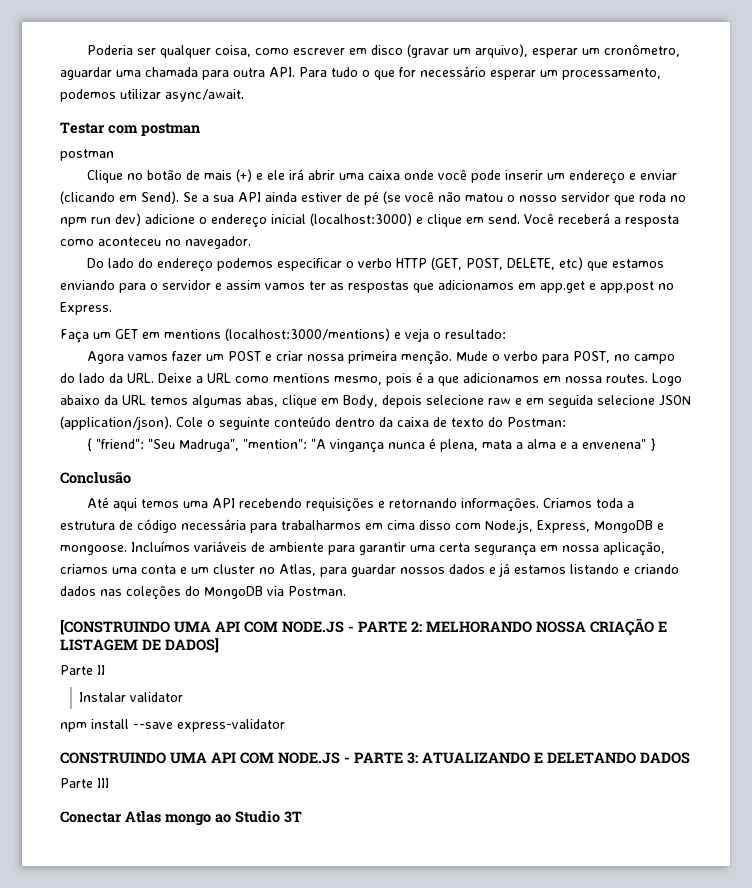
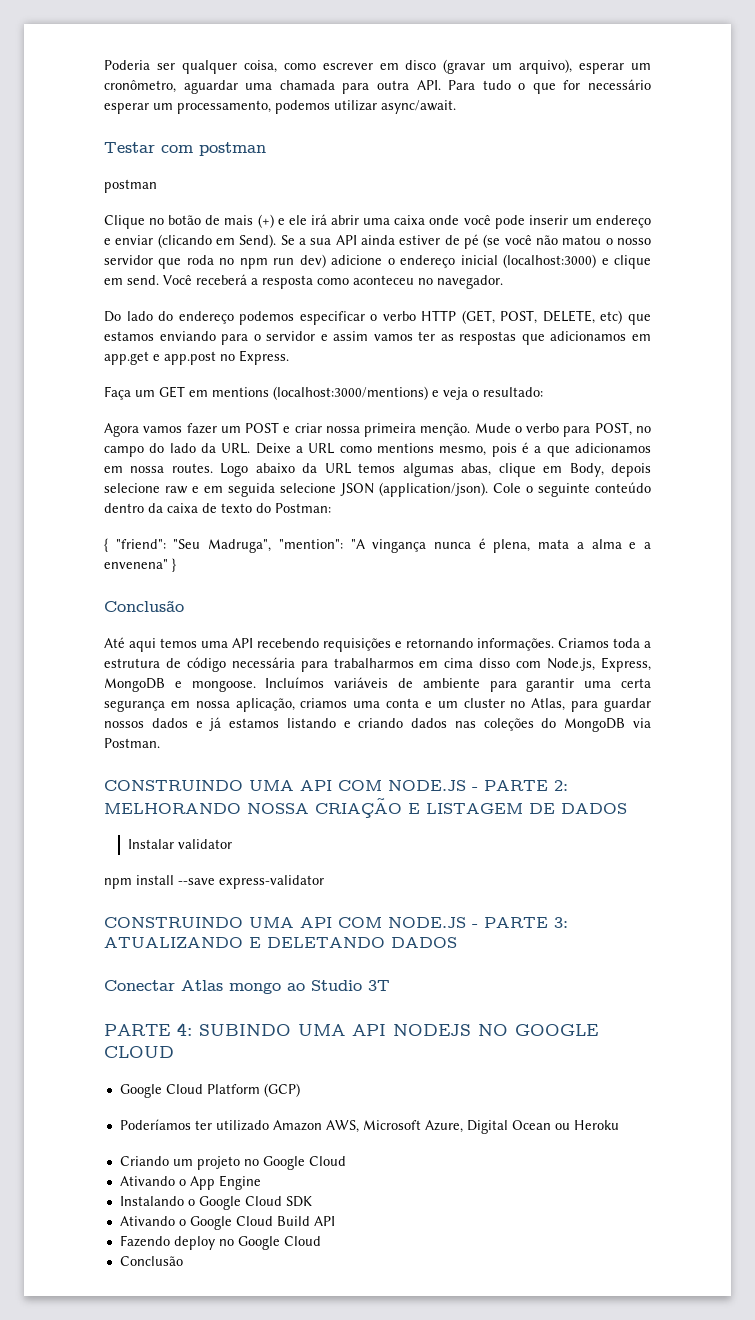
- [CONSTRUINDO UMA API COM NODE.JS - PARTE 2: MELHORANDO NOSSA CRIAÇÃO E LISTAGEM DE DADOS]
- Parte II
+ CONSTRUINDO UMA API COM NODE.JS - PARTE 2: MELHORANDO NOSSA CRIAÇÃO E LISTAGEM DE DADOS
- Parte III
+ PARTE 4: SUBINDO UMA API NODEJS NO GOOGLE CLOUD
+ Google Cloud Platform (GCP)
+ Poderíamos ter utilizado Amazon AWS, Microsoft Azure, Digital Ocean ou Heroku
+ Criando um projeto no Google Cloud
+ Ativando o App Engine
+ Instalando o Google Cloud SDK
+ Ativando o Google Cloud Build API
+ Fazendo deploy no Google Cloud
+ Conclusão

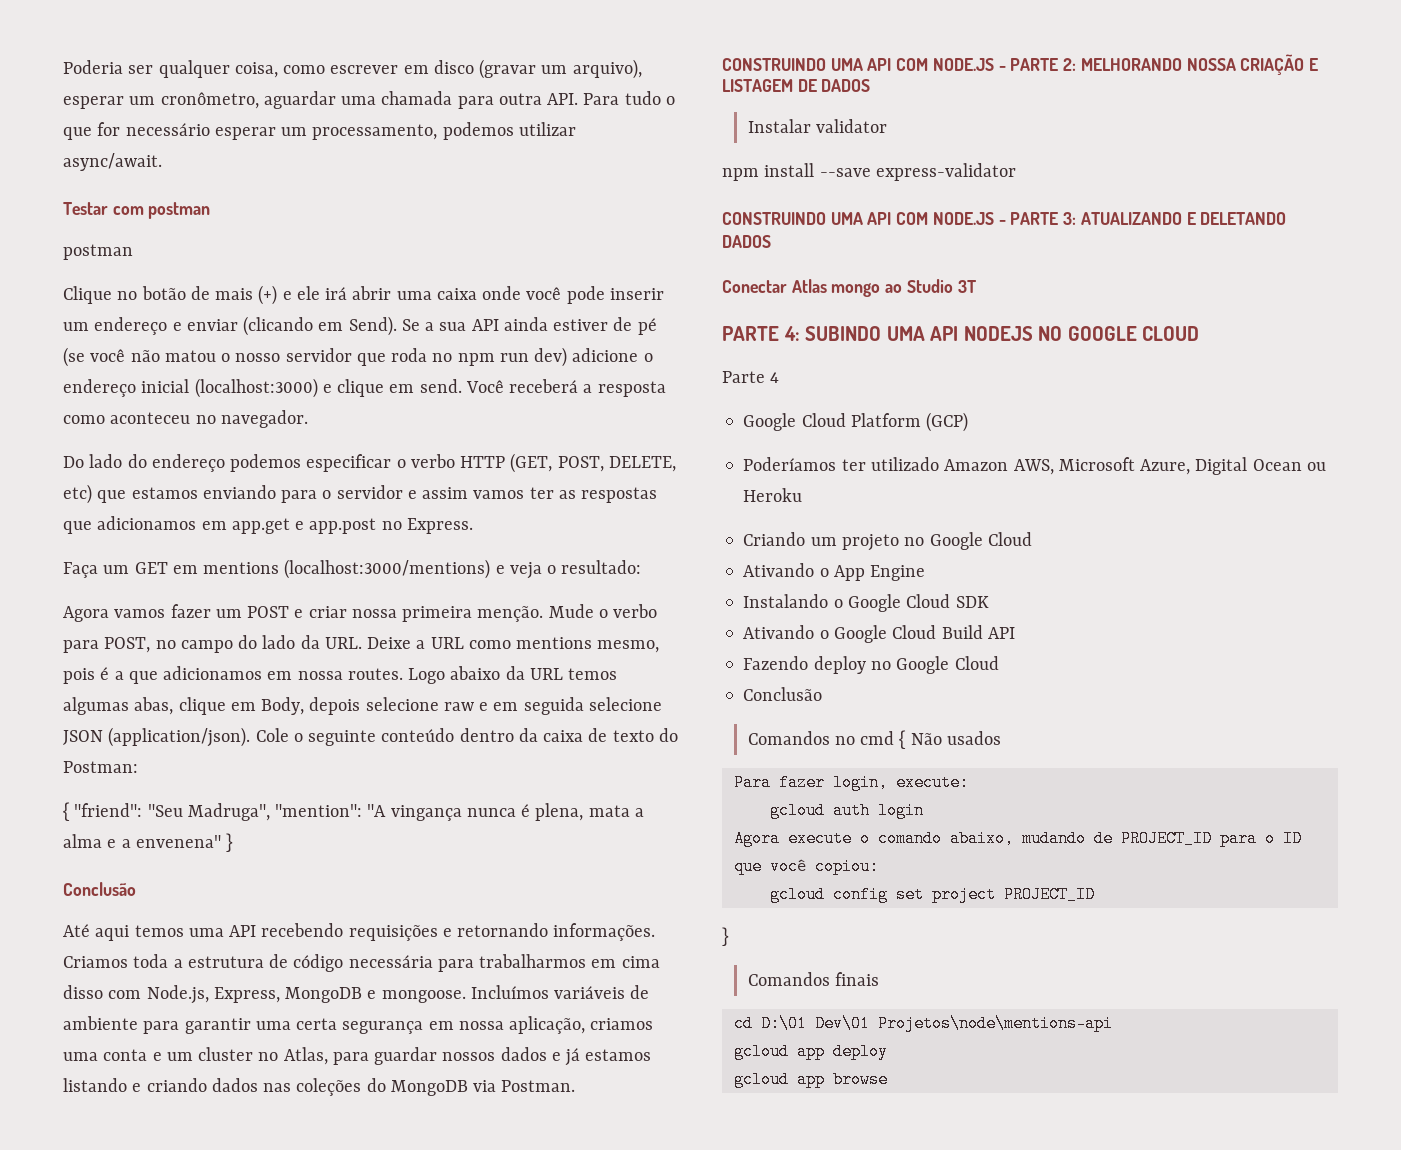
+ Parte 4
+ Comandos no cmd { Não usados
+ Para fazer login, execute:
+ gcloud auth login
+ Agora execute o comando abaixo, mudando de PROJECT_ID para o ID que você copiou:
+ gcloud config set project PROJECT_ID
+ }
+ Comandos finais
+ cd D:\01 Dev\01 Projetos\node\mentions-api
+ gcloud app deploy
+ gcloud app browse

